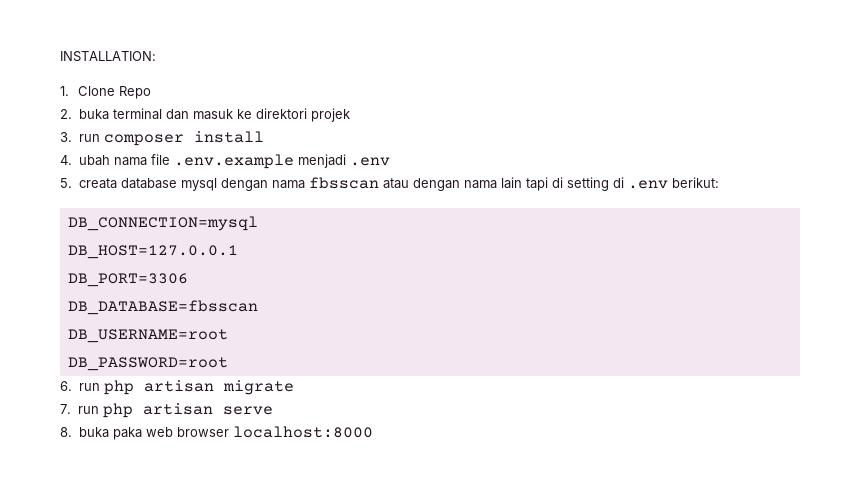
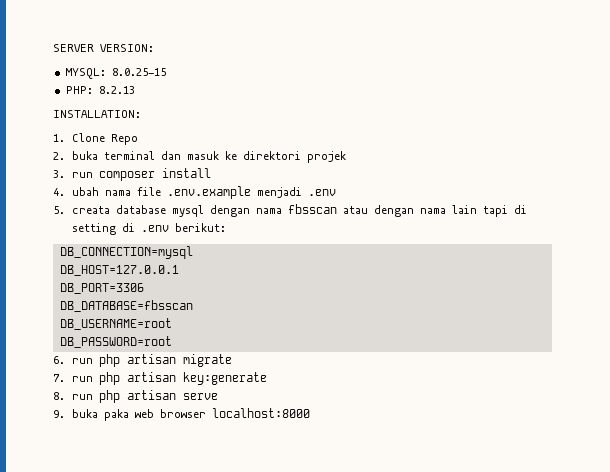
+ SERVER VERSION:
+ MYSQL: 8.0.25-15
+ PHP: 8.2.13
- 7. run php artisan serve
+ 7. run php artisan key:generate
+ 8. run php artisan serve
- 8. buka paka web browser localhost:8000
+ 9. buka paka web browser localhost:8000

